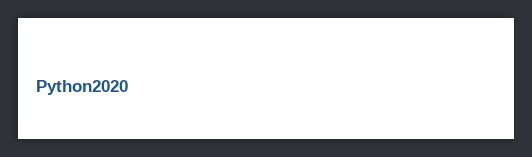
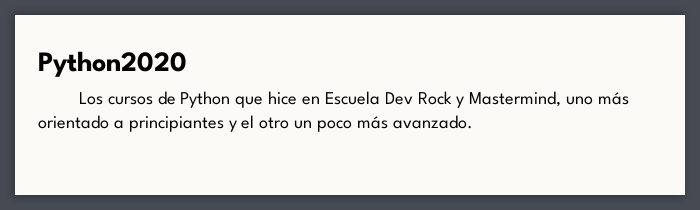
+ Los cursos de Python que hice en Escuela Dev Rock y Mastermind, uno más orientado a principiantes y el otro un poco más avanzado.

